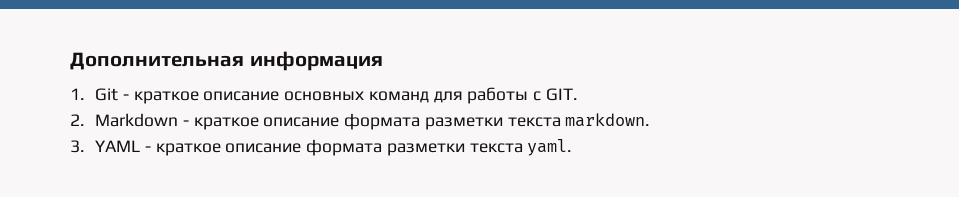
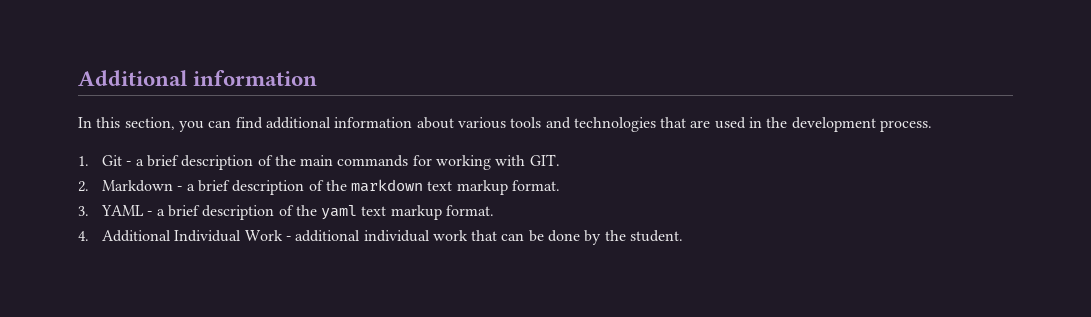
- Дополнительная информация
- 1. Git - краткое описание основных команд для работы с GIT.
- 2. Markdown - краткое описание формата разметки текста markdown.
- 3. YAML - краткое описание формата разметки текста yaml.
+ Additional information
+ In this section, you can find additional information about various tools and technologies that are used in the development process.
+ 1. Git - a brief description of the main commands for working with GIT.
+ 2. Markdown - a brief description of the markdown text markup format.
+ 3. YAML - a brief description of the yaml text markup format.
+ 4. Additional Individual Work - additional individual work that can be done by the student.

